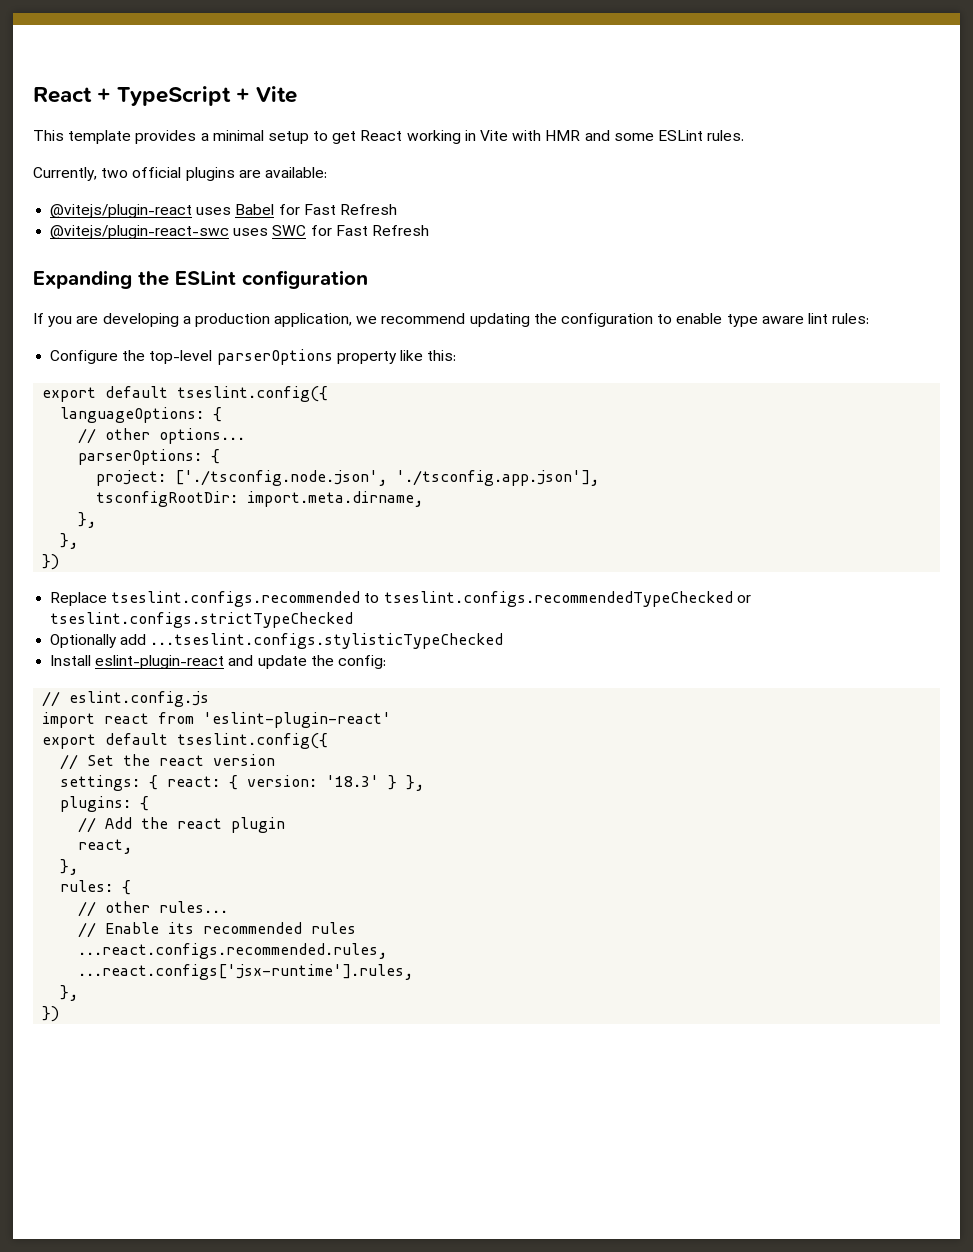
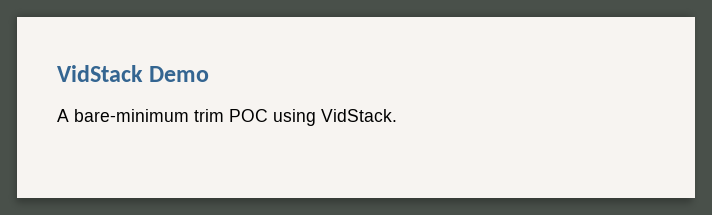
- React + TypeScript + Vite
- This template provides a minimal setup to get React working in Vite with HMR and some ESLint rules.
- Currently, two official plugins are available:
- @vitejs/plugin-react uses Babel for Fast Refresh
- @vitejs/plugin-react-swc uses SWC for Fast Refresh
- Expanding the ESLint configuration
- If you are developing a production application, we recommend updating the configuration to enable type aware lint rules:
- Configure the top-level parserOptions property like this:
- export default tseslint.config({
- languageOptions: {
- // other options...
- parserOptions: {
- project: ['./tsconfig.node.json', './tsconfig.app.json'],
- tsconfigRootDir: import.meta.dirname,
- },
- },
- })
- Replace tseslint.configs.recommended to tseslint.configs.recommendedTypeChecked or tseslint.configs.strictTypeChecked
- Optionally add ...tseslint.configs.stylisticTypeChecked
- Install eslint-plugin-react and update the config:
- // eslint.config.js
- import react from 'eslint-plugin-react'
- export default tseslint.config({
- // Set the react version
- settings: { react: { version: '18.3' } },
- plugins: {
- // Add the react plugin
- react,
- },
- rules: {
- // other rules...
- // Enable its recommended rules
- ...react.configs.recommended.rules,
- ...react.configs['jsx-runtime'].rules,
- },
- })
+ VidStack Demo
+ A bare-minimum trim POC using VidStack.

